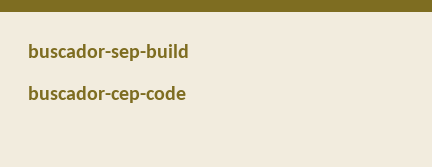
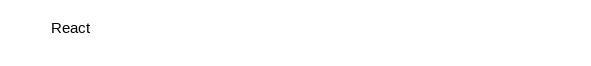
- buscador-sep-build
- buscador-cep-code
+ React

